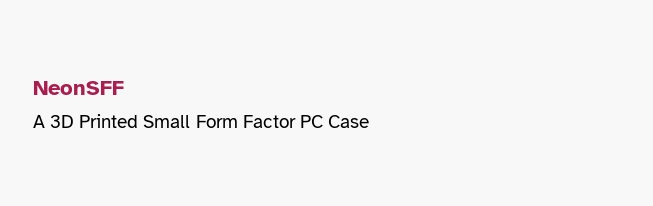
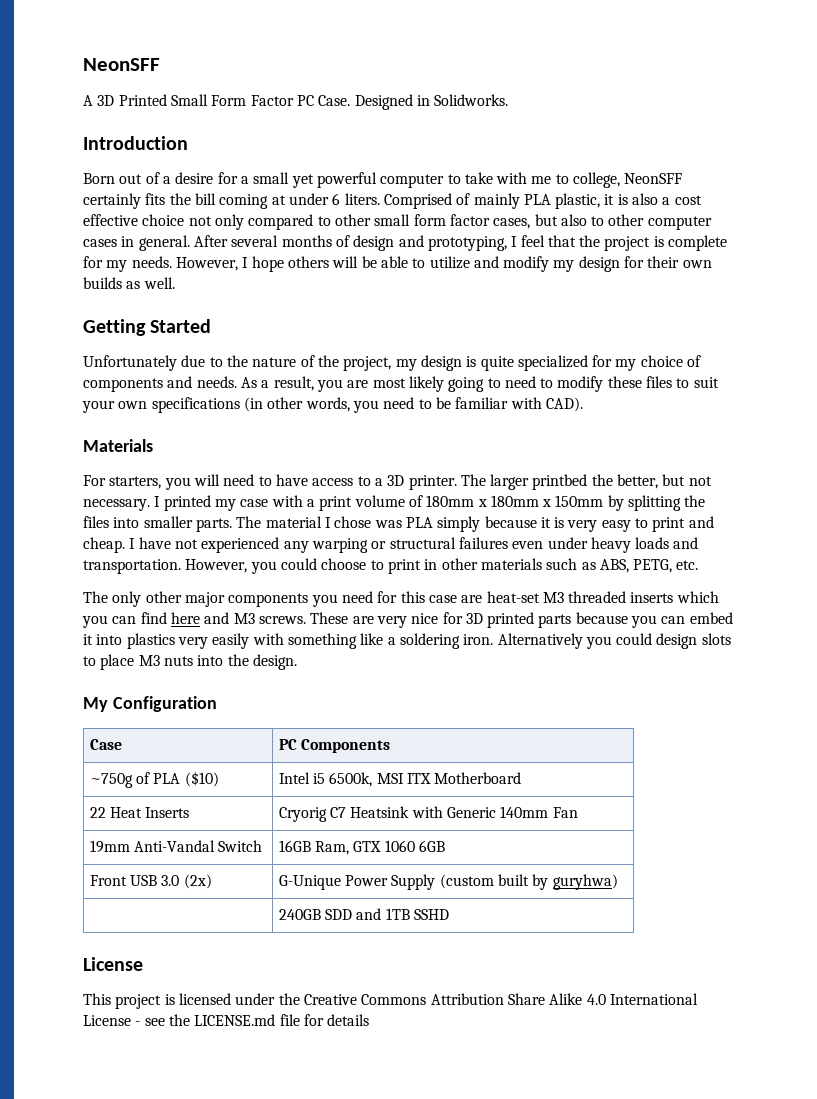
- A 3D Printed Small Form Factor PC Case
+ A 3D Printed Small Form Factor PC Case. Designed in Solidworks.
+ Introduction
+ Born out of a desire for a small yet powerful computer to take with me to college, NeonSFF certainly fits the bill coming at under 6 liters. Comprised of mainly PLA plastic, it is also a cost effective choice not only compared to other small form factor cases, but also to other computer cases in general. After several months of design and prototyping, I feel that the project is complete for my needs. However, I hope others will be able to utilize and modify my design for their own builds as well.
+ Getting Started
+ Unfortunately due to the nature of the project, my design is quite specialized for my choice of components and needs. As a result, you are most likely going to need to modify these files to suit your own specifications (in other words, you need to be familiar with CAD).
+ Materials
+ For starters, you will need to have access to a 3D printer. The larger printbed the better, but not necessary. I printed my case with a print volume of 180mm x 180mm x 150mm by splitting the files into smaller parts. The material I chose was PLA simply because it is very easy to print and cheap. I have not experienced any warping or structural failures even under heavy loads and transportation. However, you could choose to print in other materials such as ABS, PETG, etc.
+ The only other major components you need for this case are heat-set M3 threaded inserts which you can find here and M3 screws. These are very nice for 3D printed parts because you can embed it into plastics very easily with something like a soldering iron. Alternatively you could design slots to place M3 nuts into the design.
+ My Configuration
+ Case | PC Components
+ ~750g of PLA ($10) | Intel i5 6500k, MSI ITX Motherboard
+ 22 Heat Inserts | Cryorig C7 Heatsink with Generic 140mm Fan
+ 19mm Anti-Vandal Switch | 16GB Ram, GTX 1060 6GB
+ Front USB 3.0 (2x) | G-Unique Power Supply (custom built by guryhwa)
+ | 240GB SDD and 1TB SSHD
+ License
+ This project is licensed under the Creative Commons Attribution Share Alike 4.0 International License - see the LICENSE.md file for details

